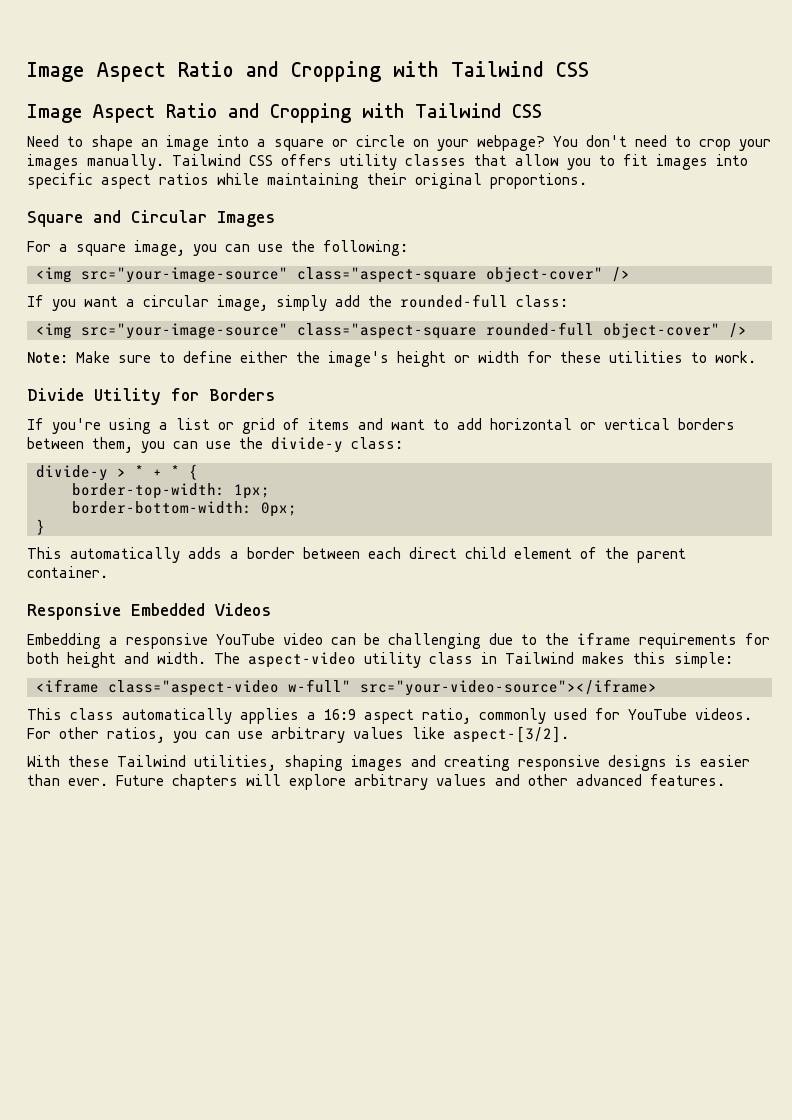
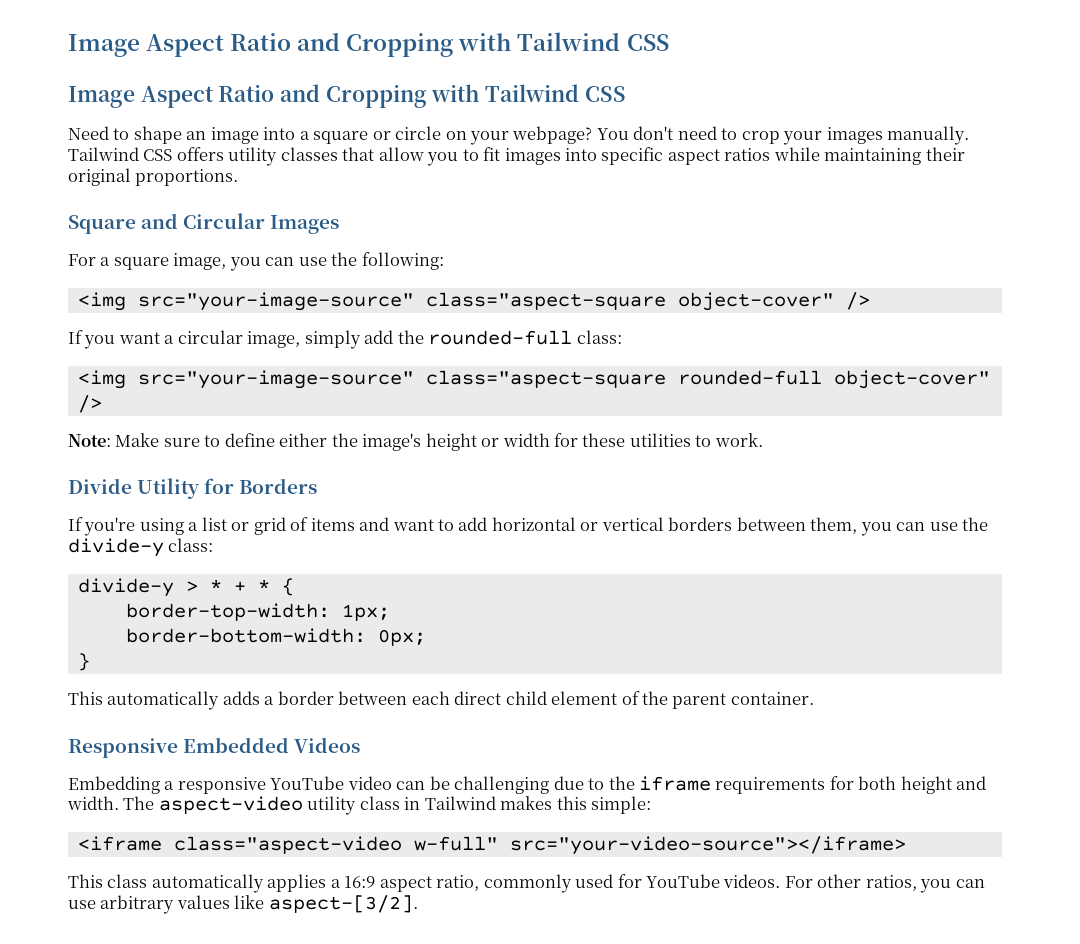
- With these Tailwind utilities, shaping images and creating responsive designs is easier than ever. Future chapters will explore arbitrary values and other advanced features.

